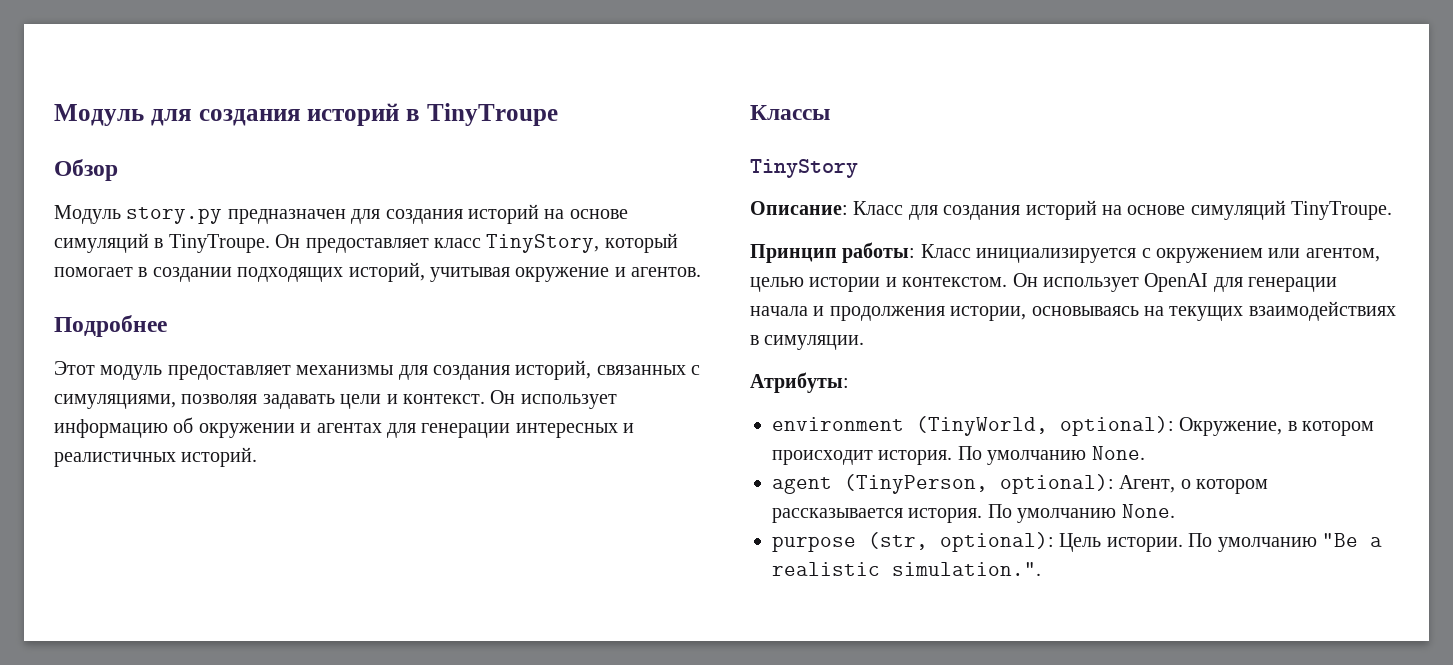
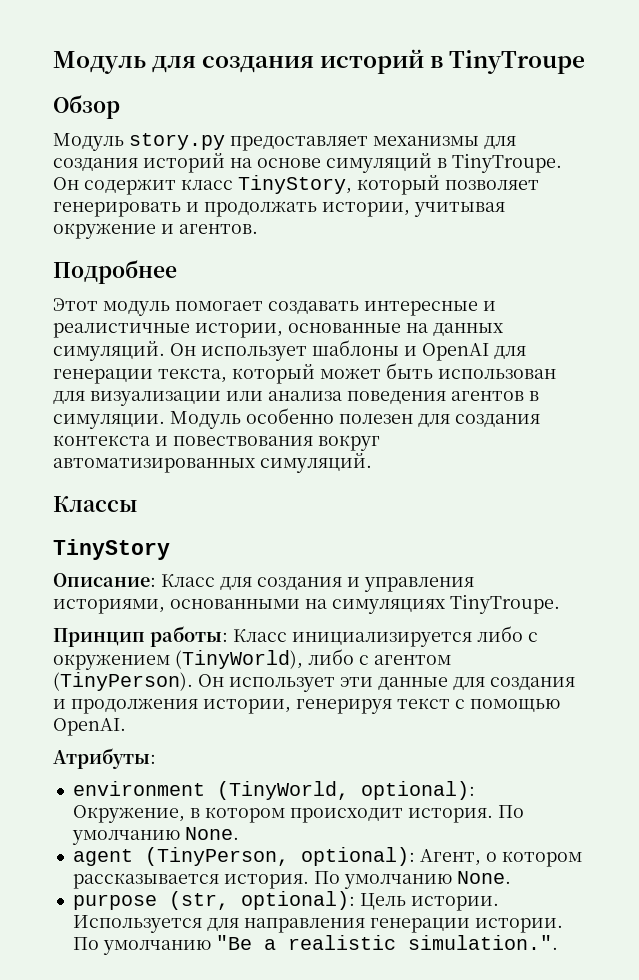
- Модуль story.py предназначен для создания историй на основе симуляций в TinyTroupe.
+ Модуль story.py предоставляет механизмы для создания историй на основе симуляций в TinyTroupe.
- Он предоставляет класс TinyStory, который помогает в создании подходящих историй, учитывая окружение и агентов.
+ Он содержит класс TinyStory, который позволяет генерировать и продолжать истории, учитывая окружение и агентов.
- Этот модуль предоставляет механизмы для создания историй, связанных с симуляциями, позволяя задавать цели и контекст. Он использует информацию об окружении и агентах для генерации интересных и реалистичных историй.
+ Этот модуль помогает создавать интересные и реалистичные истории, основанные на данных симуляций. Он использует шаблоны и OpenAI для генерации текста, который может быть использован для визуализации или анализа поведения агентов в симуляции. Модуль особенно полезен для создания контекста и повествования вокруг автоматизированных симуляций.
- Описание: Класс для создания историй на основе симуляций TinyTroupe.
+ Описание: Класс для создания и управления историями, основанными на симуляциях TinyTroupe.
- Принцип работы: Класс инициализируется с окружением или агентом, целью истории и контекстом. Он использует OpenAI для генерации начала и продолжения истории, основываясь на текущих взаимодействиях в симуляции.
+ Принцип работы: Класс инициализируется либо с окружением (TinyWorld), либо с агентом (TinyPerson). Он использует эти данные для создания и продолжения истории, генерируя текст с помощью OpenAI.
+ Используется для направления генерации истории.

